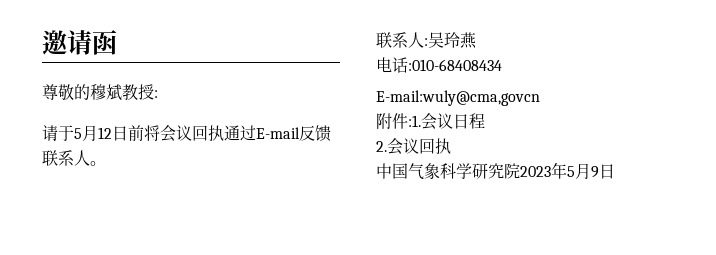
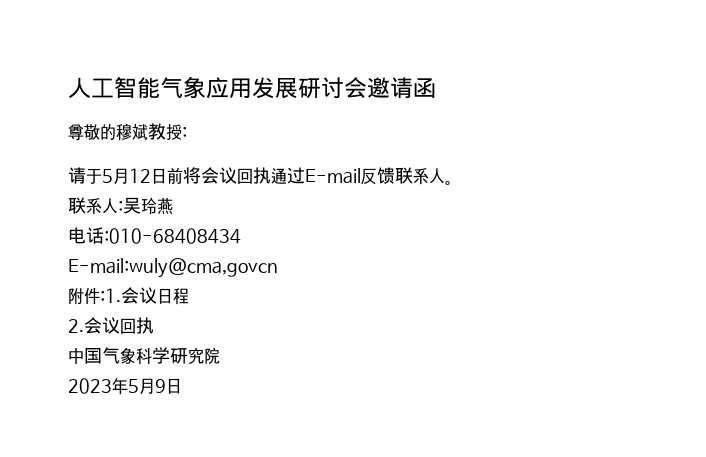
- 邀请函
+ 人工智能气象应用发展研讨会邀请函
- 中国气象科学研究院2023年5月9日
+ 中国气象科学研究院
+ 2023年5月9日

